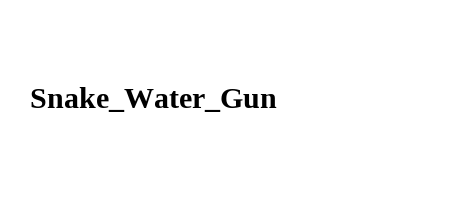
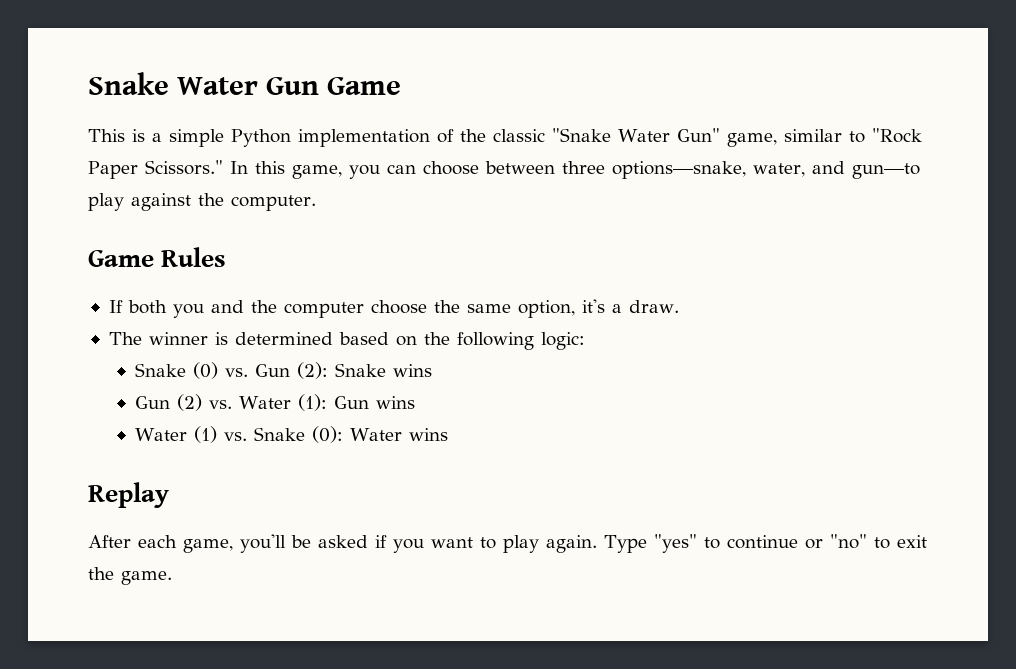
- Snake_Water_Gun
+ Snake Water Gun Game
+ This is a simple Python implementation of the classic "Snake Water Gun" game, similar to "Rock Paper Scissors." In this game, you can choose between three options—snake, water, and gun—to play against the computer.
+ Game Rules
+ If both you and the computer choose the same option, it's a draw.
+ The winner is determined based on the following logic:
+ Snake (0) vs. Gun (2): Snake wins
+ Gun (2) vs. Water (1): Gun wins
+ Water (1) vs. Snake (0): Water wins
+ Replay
+ After each game, you'll be asked if you want to play again. Type "yes" to continue or "no" to exit the game.

